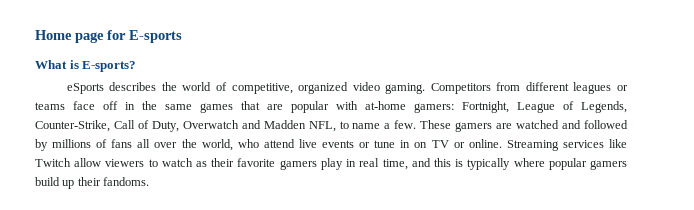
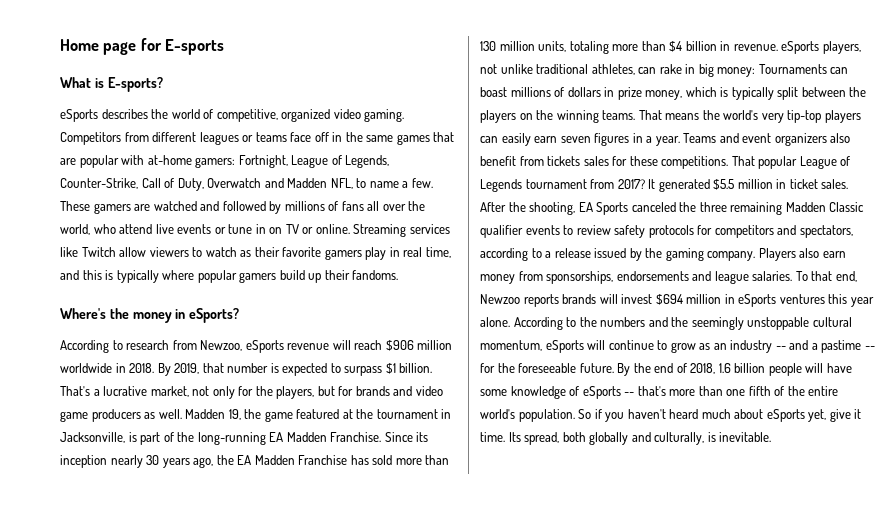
+ Where's the money in eSports?
+ According to research from Newzoo, eSports revenue will reach $906 million worldwide in 2018. By 2019, that number is expected to surpass $1 billion. That's a lucrative market, not only for the players, but for brands and video game producers as well. Madden 19, the game featured at the tournament in Jacksonville, is part of the long-running EA Madden Franchise. Since its inception nearly 30 years ago, the EA Madden Franchise has sold more than 130 million units, totaling more than $4 billion in revenue. eSports players, not unlike traditional athletes, can rake in big money: Tournaments can boast millions of dollars in prize money, which is typically split between the players on the winning teams. That means the world's very tip-top players can easily earn seven figures in a year. Teams and event organizers also benefit from tickets sales for these competitions. That popular League of Legends tournament from 2017? It generated $5.5 million in ticket sales. After the shooting, EA Sports canceled the three remaining Madden Classic qualifier events to review safety protocols for competitors and spectators, according to a release issued by the gaming company. Players also earn money from sponsorships, endorsements and league salaries. To that end, Newzoo reports brands will invest $694 million in eSports ventures this year alone. According to the numbers and the seemingly unstoppable cultural momentum, eSports will continue to grow as an industry -- and a pastime -- for the foreseeable future. By the end of 2018, 1.6 billion people will have some knowledge of eSports -- that's more than one fifth of the entire world's population. So if you haven't heard much about eSports yet, give it time. Its spread, both globally and culturally, is inevitable.

